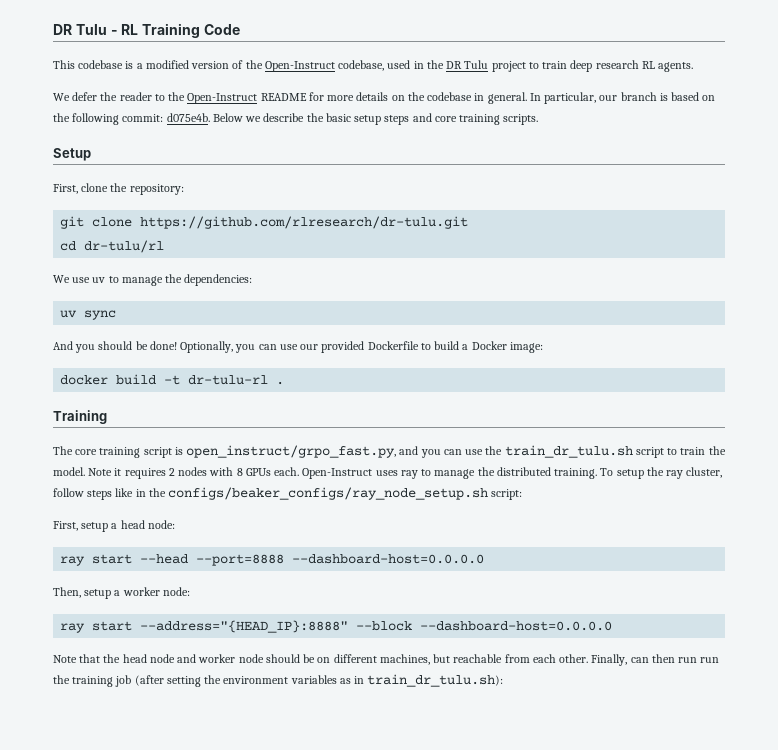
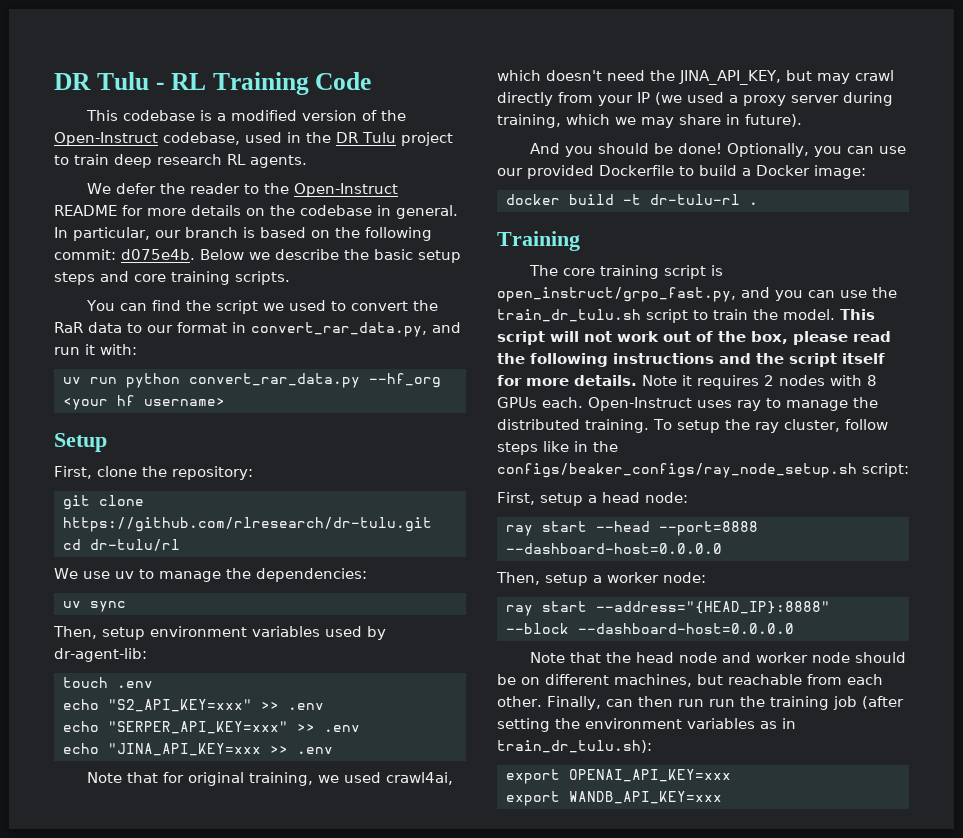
+ You can find the script we used to convert the RaR data to our format in convert_rar_data.py, and run it with:
+ uv run python convert_rar_data.py --hf_org <your hf username>
+ Then, setup environment variables used by dr-agent-lib:
+ touch .env
+ echo "S2_API_KEY=xxx" >> .env
+ echo "SERPER_API_KEY=xxx" >> .env
+ echo "JINA_API_KEY=xxx >> .env
+ Note that for original training, we used crawl4ai, which doesn't need the JINA_API_KEY, but may crawl directly from your IP (we used a proxy server during training, which we may share in future).
+ This script will not work out of the box, please read the following instructions and the script itself for more details.
+ export OPENAI_API_KEY=xxx
+ export WANDB_API_KEY=xxx

